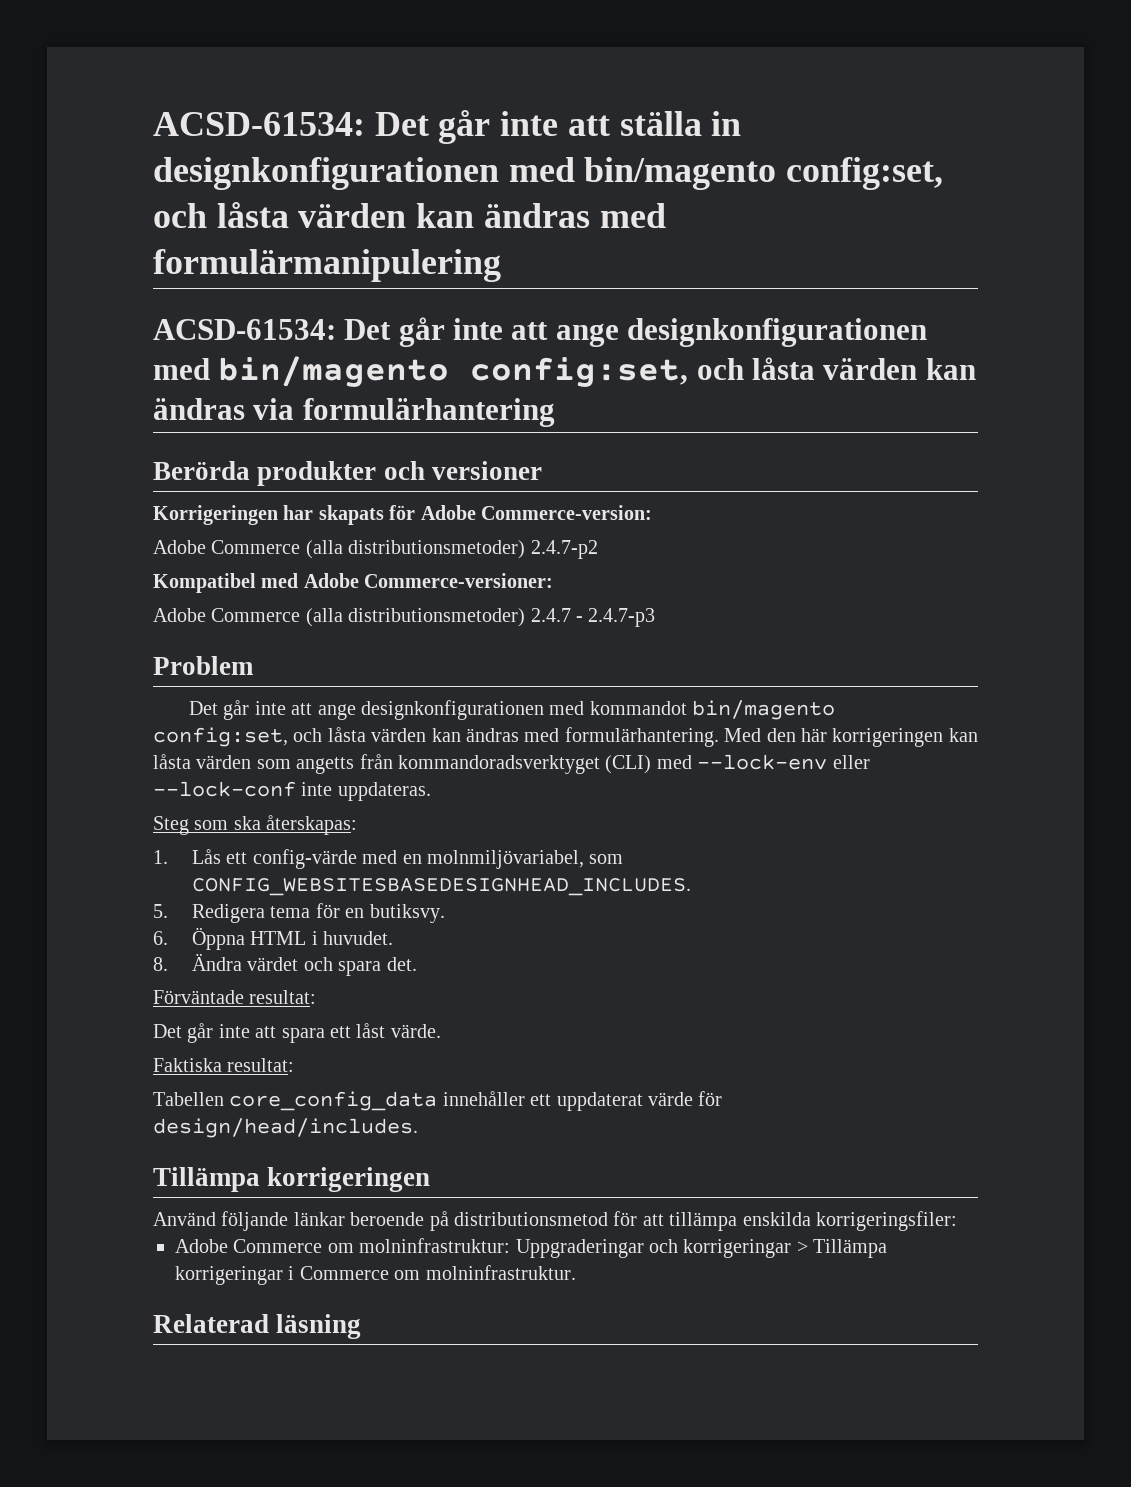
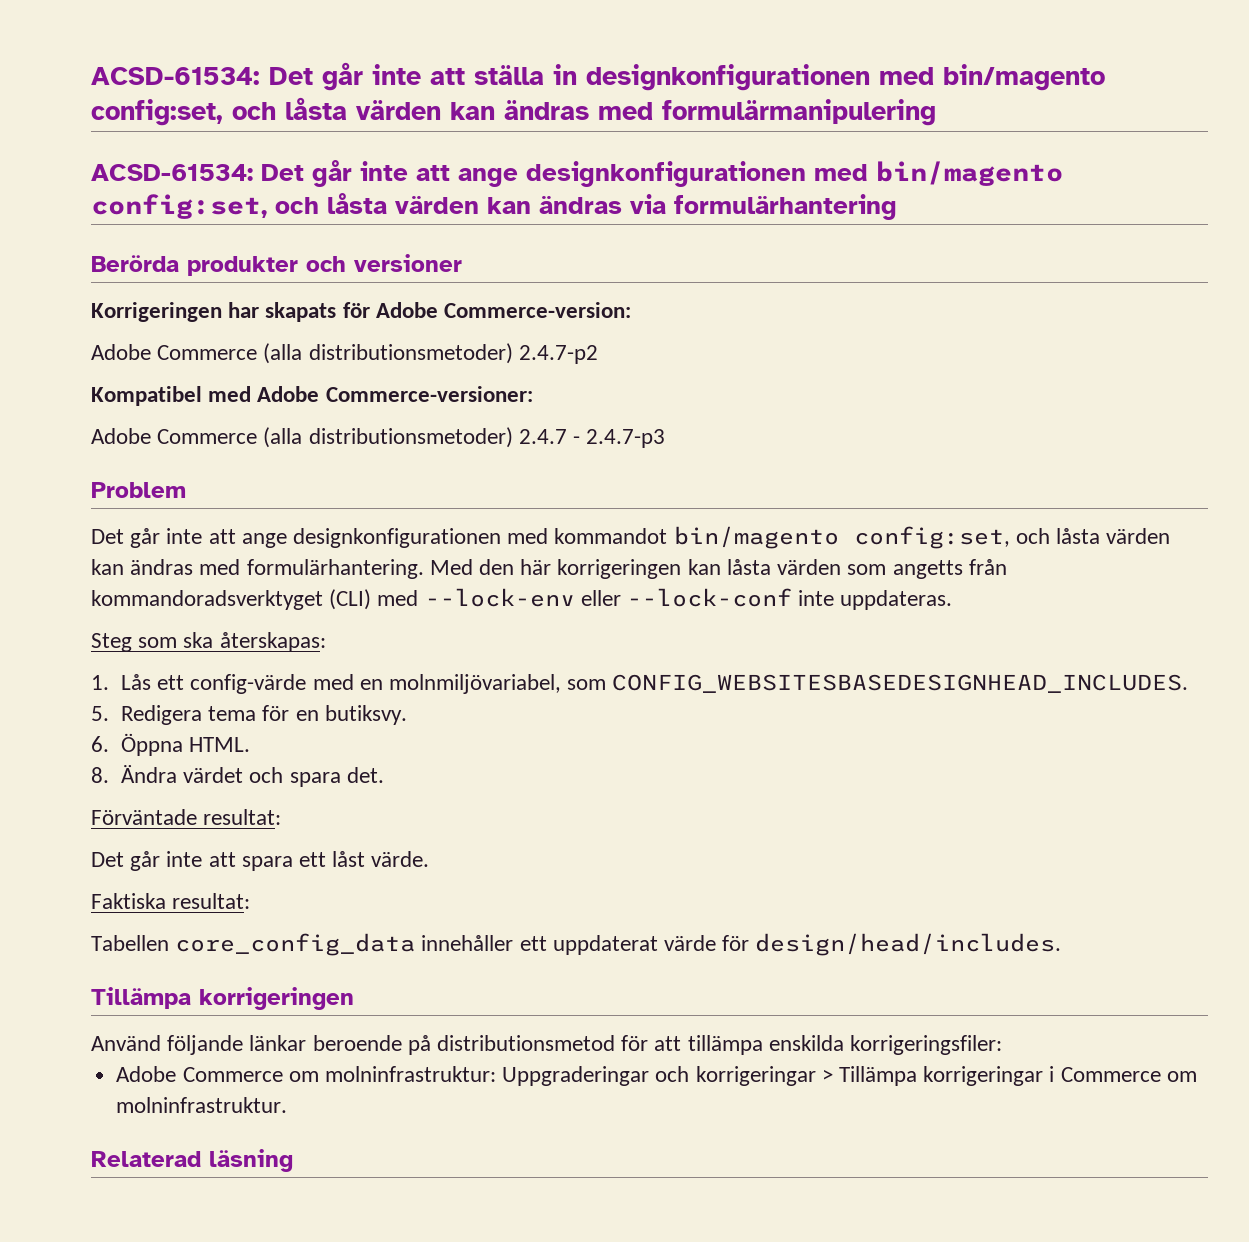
- 6. Öppna HTML i huvudet.
+ 6. Öppna HTML.

